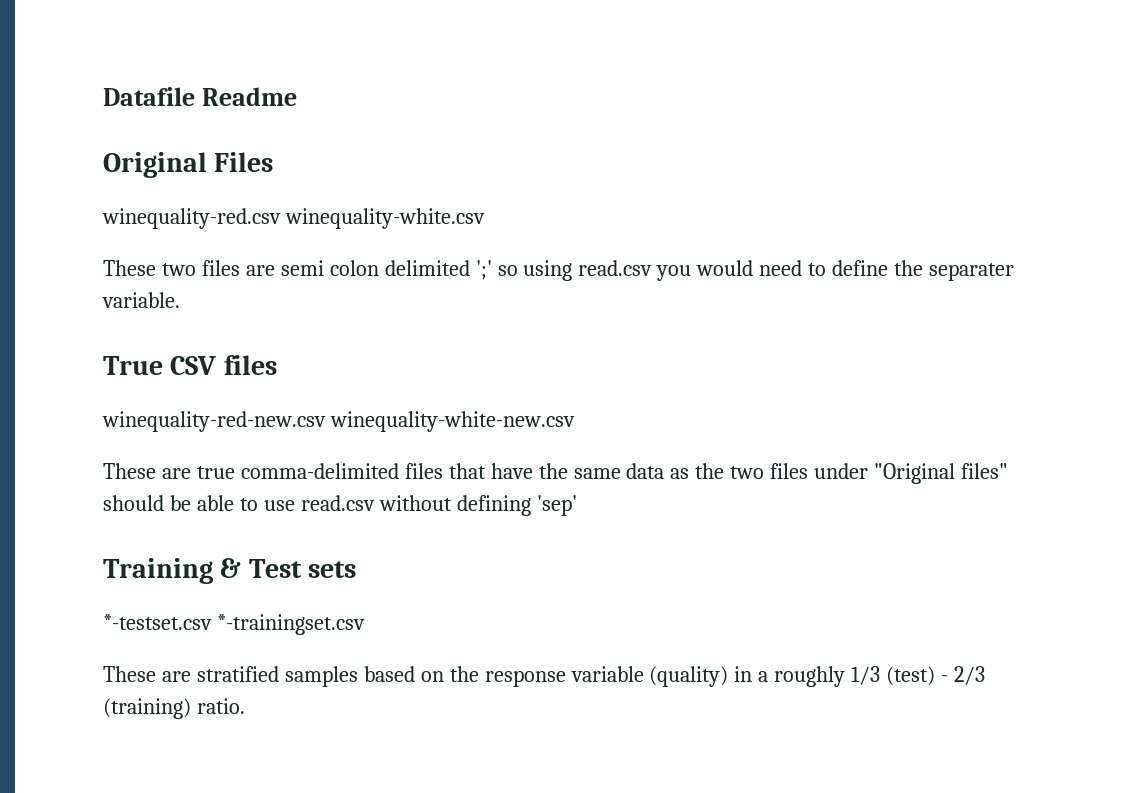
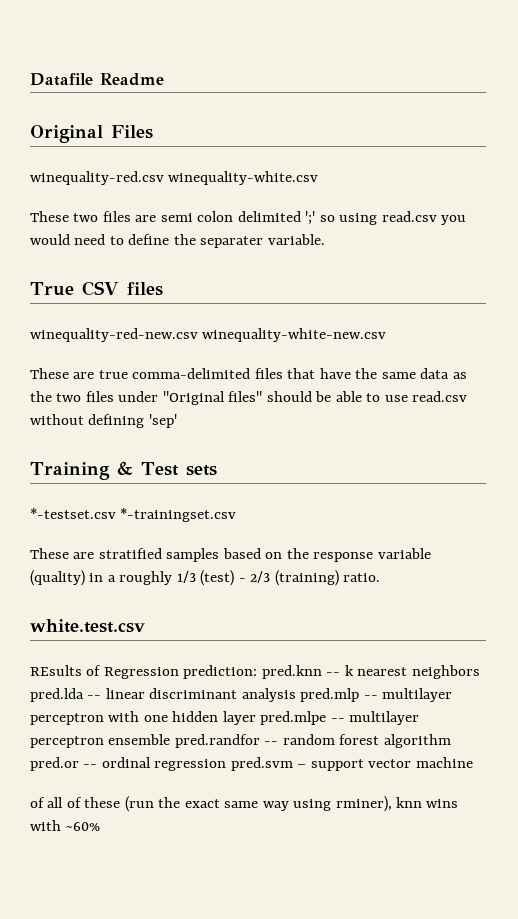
+ white.test.csv
+ REsults of Regression prediction: pred.knn -- k nearest neighbors pred.lda -- linear discriminant analysis pred.mlp -- multilayer perceptron with one hidden layer pred.mlpe -- multilayer perceptron ensemble pred.randfor -- random forest algorithm pred.or -- ordinal regression pred.svm – support vector machine
+ of all of these (run the exact same way using rminer), knn wins with ~60%

